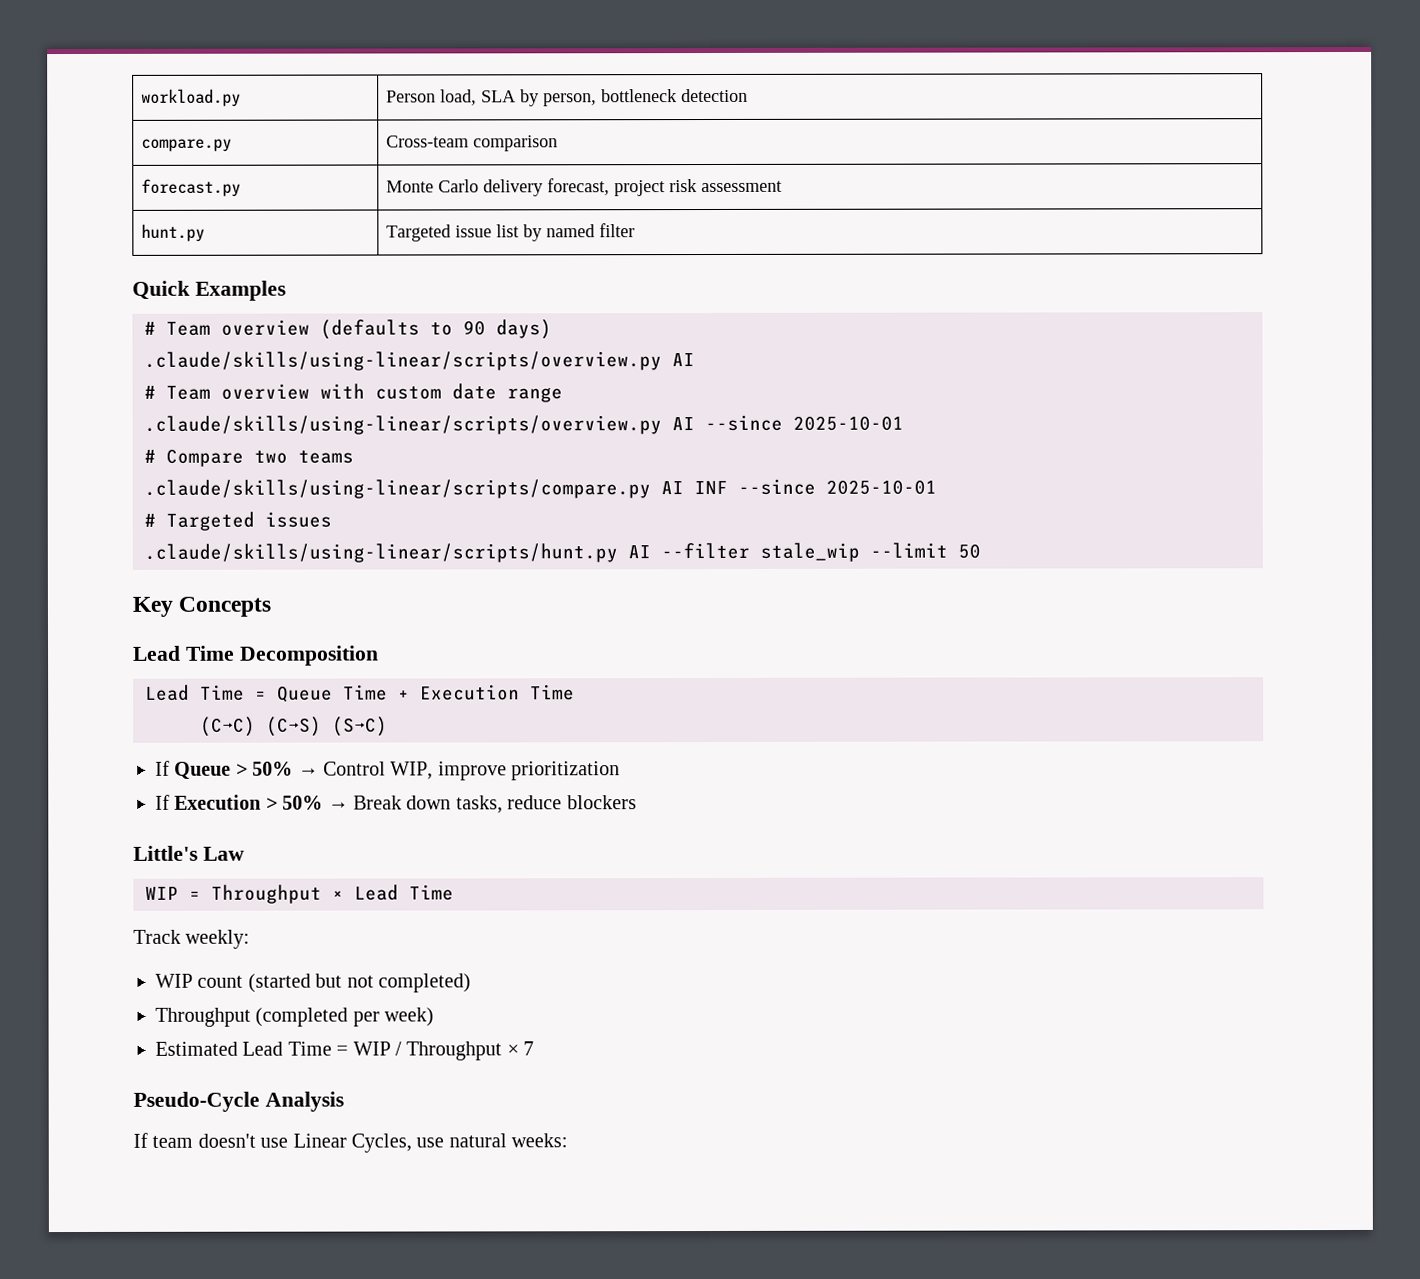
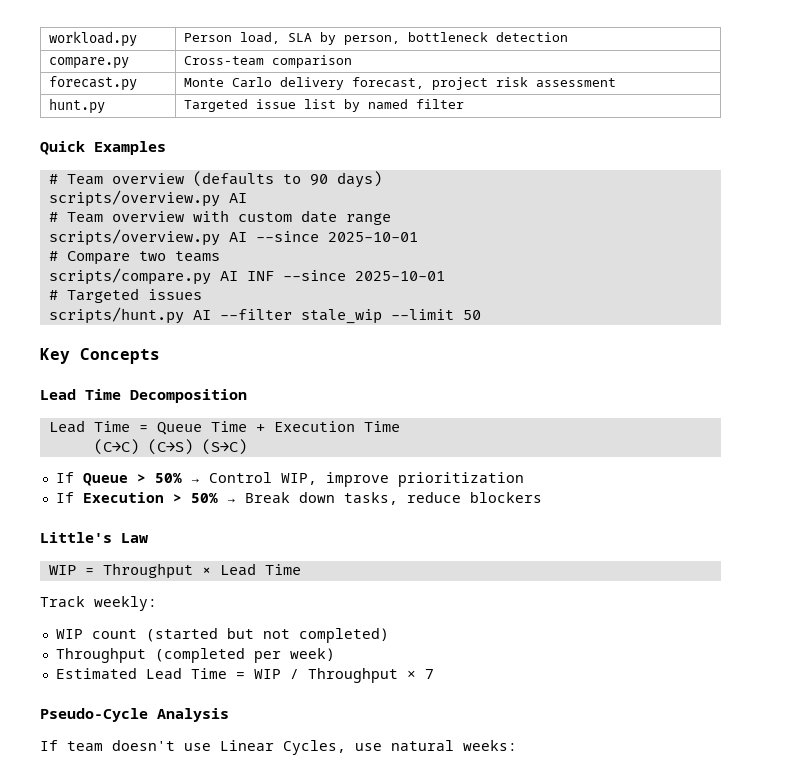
  # Team overview (defaults to 90 days)
- .claude/skills/using-linear/scripts/overview.py AI
+ scripts/overview.py AI
- .claude/skills/using-linear/scripts/overview.py AI --since 2025-10-01
+ scripts/overview.py AI --since 2025-10-01
- .claude/skills/using-linear/scripts/compare.py AI INF --since 2025-10-01
+ scripts/compare.py AI INF --since 2025-10-01
- .claude/skills/using-linear/scripts/hunt.py AI --filter stale_wip --limit 50
+ scripts/hunt.py AI --filter stale_wip --limit 50

